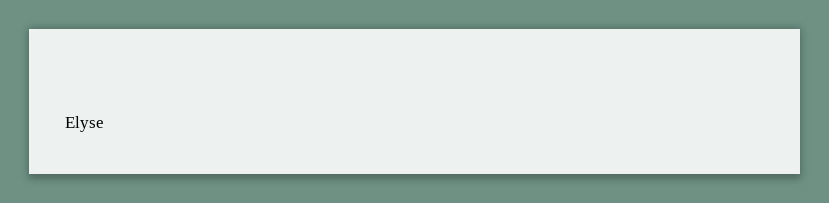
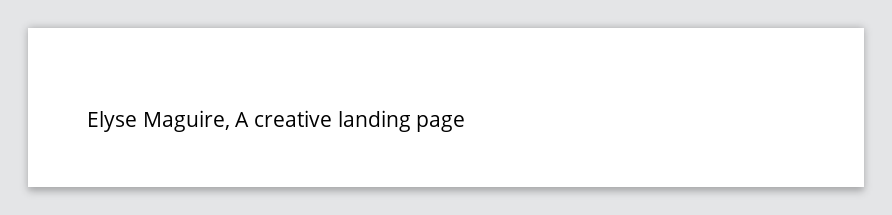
- Elyse
+ Elyse Maguire, A creative landing page

